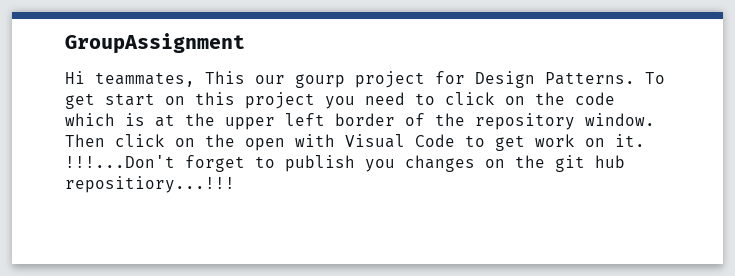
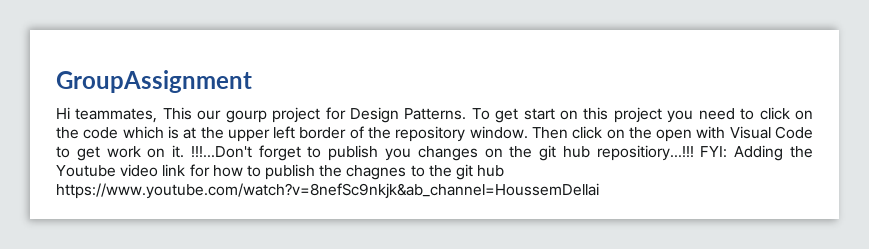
+ FYI: Adding the Youtube video link for how to publish the chagnes to the git hub https://www.youtube.com/watch?v=8nefSc9nkjk&ab_channel=HoussemDellai

